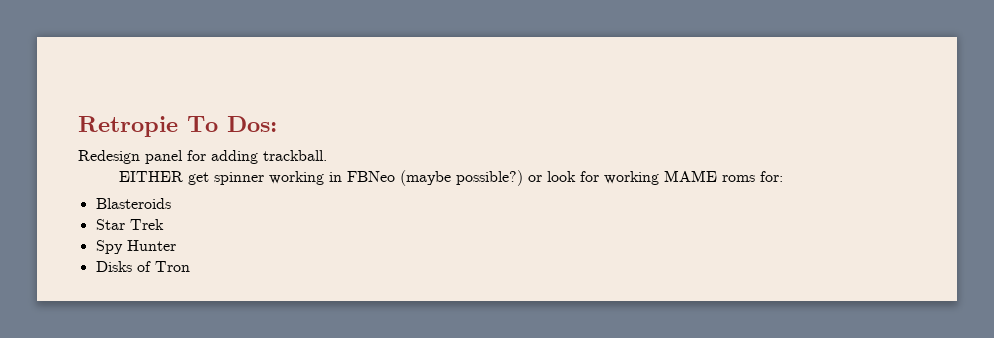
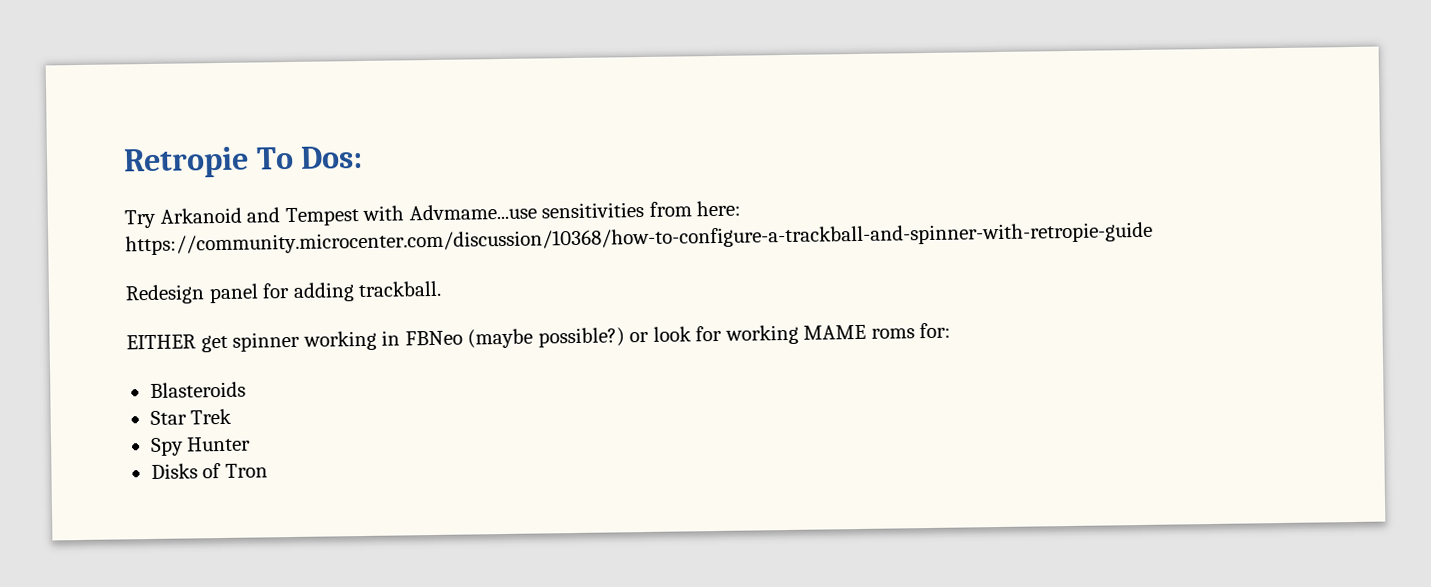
+ Try Arkanoid and Tempest with Advmame...use sensitivities from here: https://community.microcenter.com/discussion/10368/how-to-configure-a-trackball-and-spinner-with-retropie-guide

